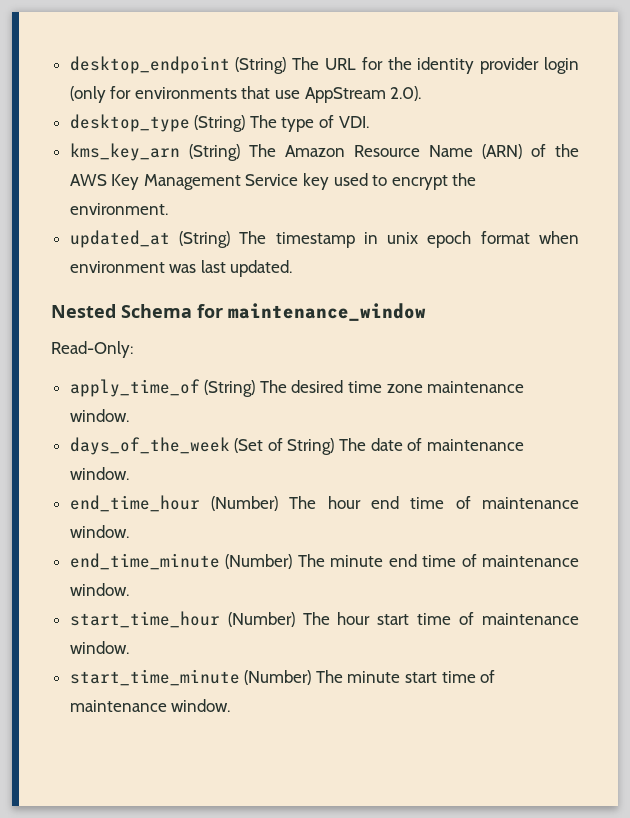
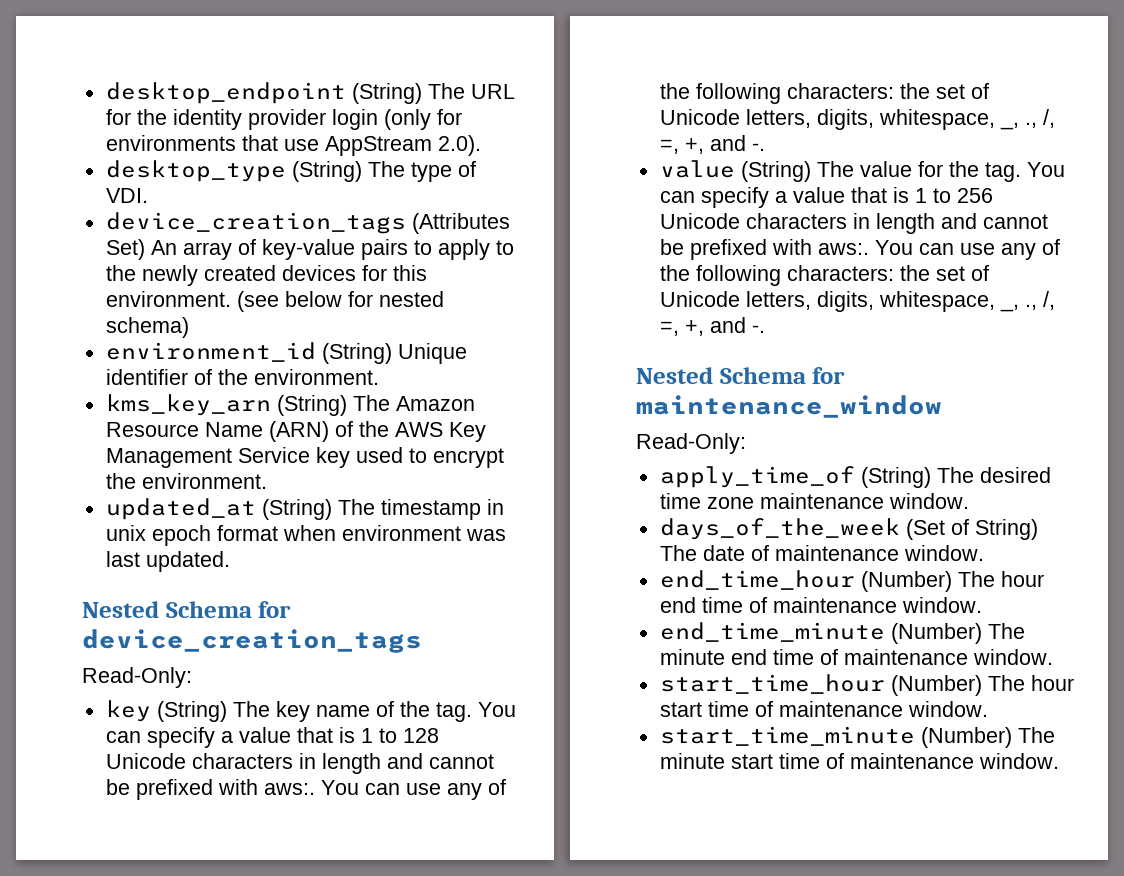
+ device_creation_tags (Attributes Set) An array of key-value pairs to apply to the newly created devices for this environment. (see below for nested schema)
+ environment_id (String) Unique identifier of the environment.
+ Nested Schema for device_creation_tags
+ Read-Only:
+ key (String) The key name of the tag. You can specify a value that is 1 to 128 Unicode characters in length and cannot be prefixed with aws:. You can use any of the following characters: the set of Unicode letters, digits, whitespace, _, ., /, =, +, and -.
+ value (String) The value for the tag. You can specify a value that is 1 to 256 Unicode characters in length and cannot be prefixed with aws:. You can use any of the following characters: the set of Unicode letters, digits, whitespace, _, ., /, =, +, and -.

